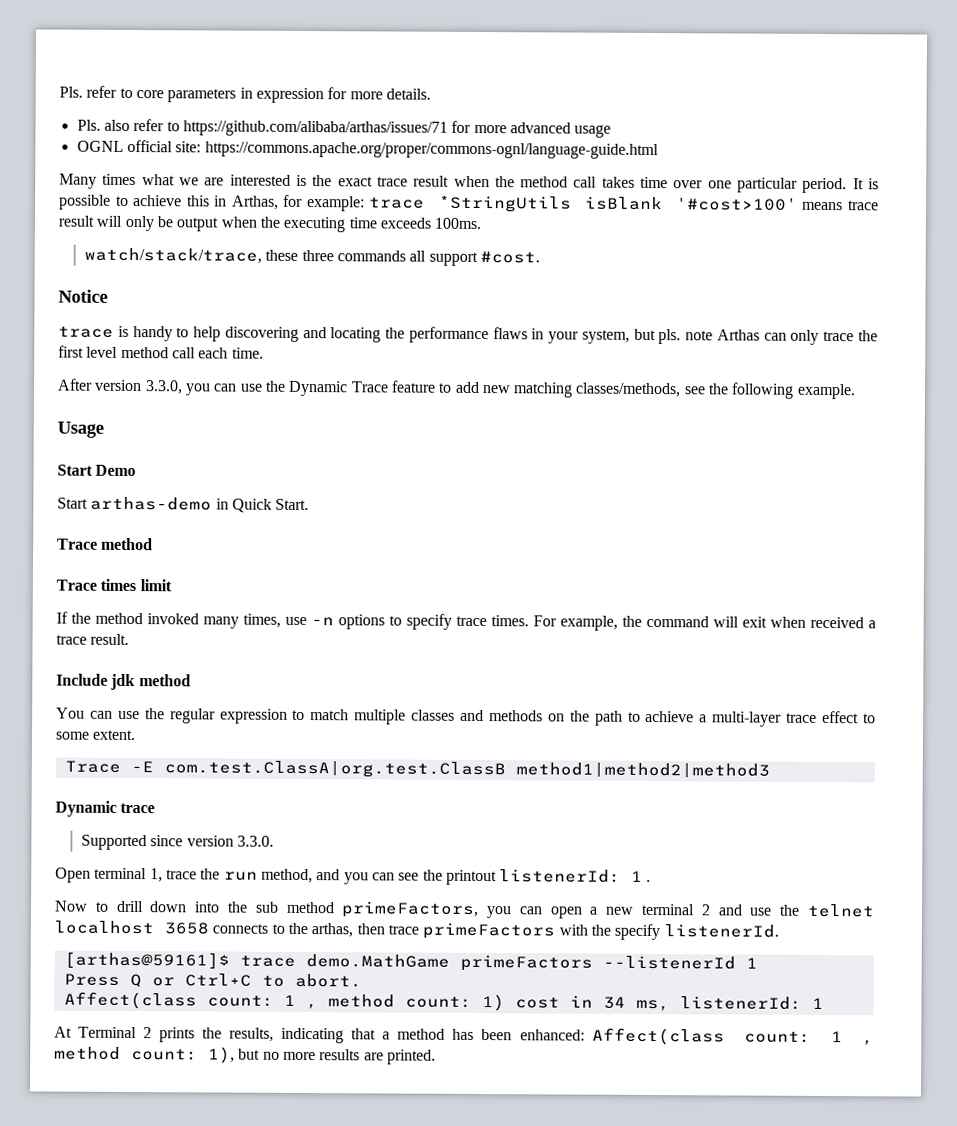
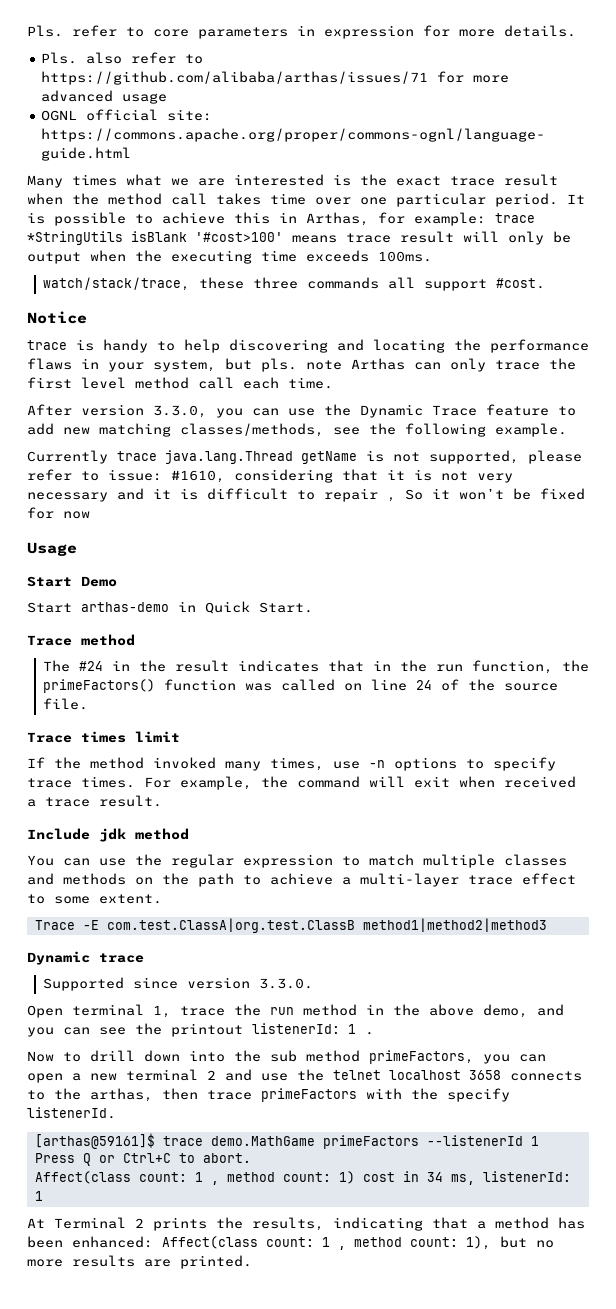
+ Currently trace java.lang.Thread getName is not supported, please refer to issue: #1610, considering that it is not very necessary and it is difficult to repair , So it won’t be fixed for now
+ The #24 in the result indicates that in the run function, the primeFactors() function was called on line 24 of the source file.
- Open terminal 1, trace the run method, and you can see the printout listenerId: 1 .
+ Open terminal 1, trace the run method in the above demo, and you can see the printout listenerId: 1 .

